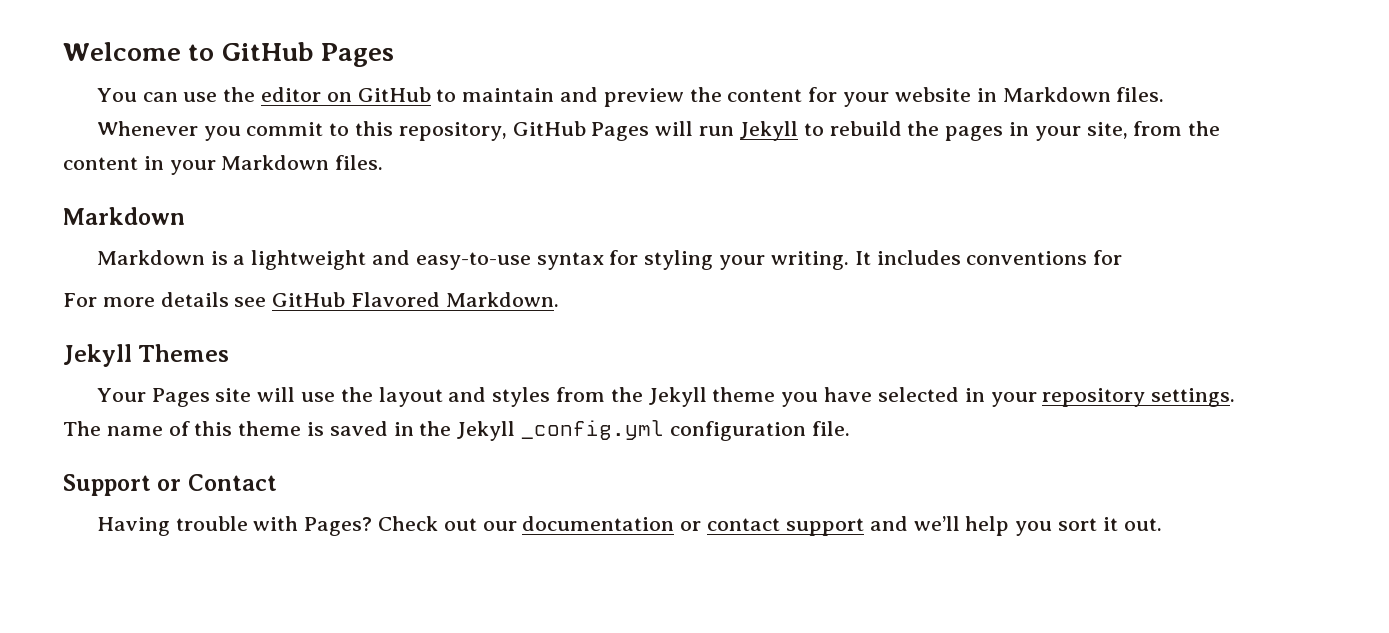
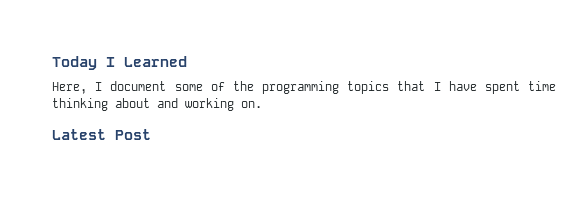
- Welcome to GitHub Pages
- You can use the editor on GitHub to maintain and preview the content for your website in Markdown files.
- Whenever you commit to this repository, GitHub Pages will run Jekyll to rebuild the pages in your site, from the content in your Markdown files.
- Markdown
- Markdown is a lightweight and easy-to-use syntax for styling your writing. It includes conventions for
- For more details see GitHub Flavored Markdown.
- Jekyll Themes
- Your Pages site will use the layout and styles from the Jekyll theme you have selected in your repository settings. The name of this theme is saved in the Jekyll _config.yml configuration file.
- Support or Contact
- Having trouble with Pages? Check out our documentation or contact support and we’ll help you sort it out.
+ Today I Learned
+ Here, I document some of the programming topics that I have spent time thinking about and working on.
+ Latest Post

